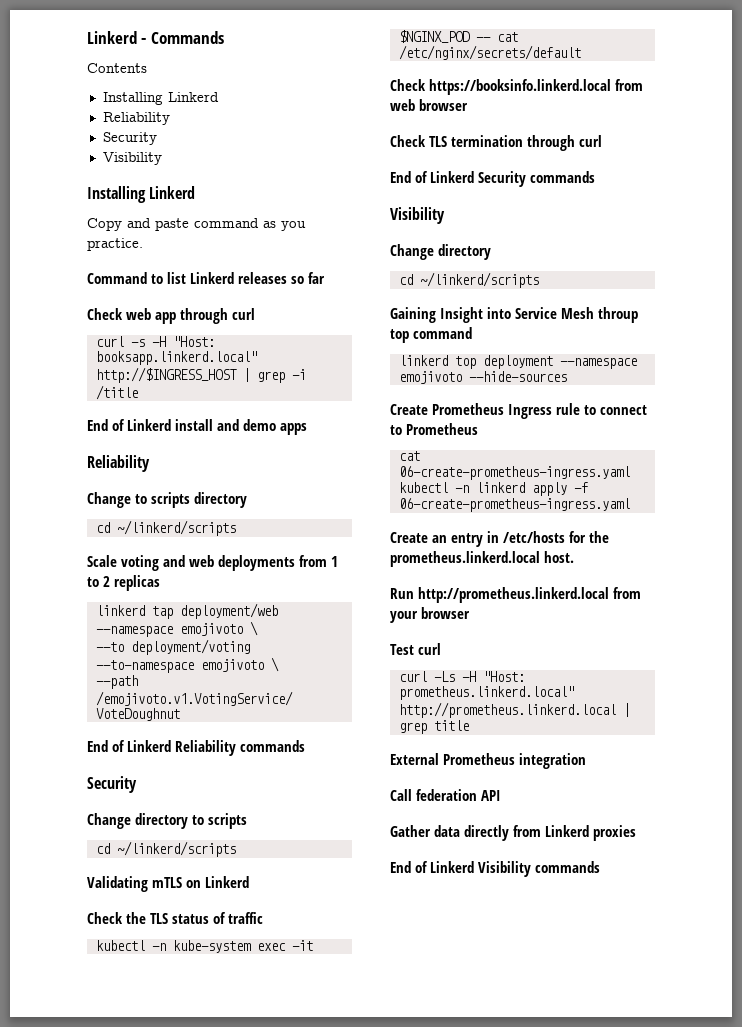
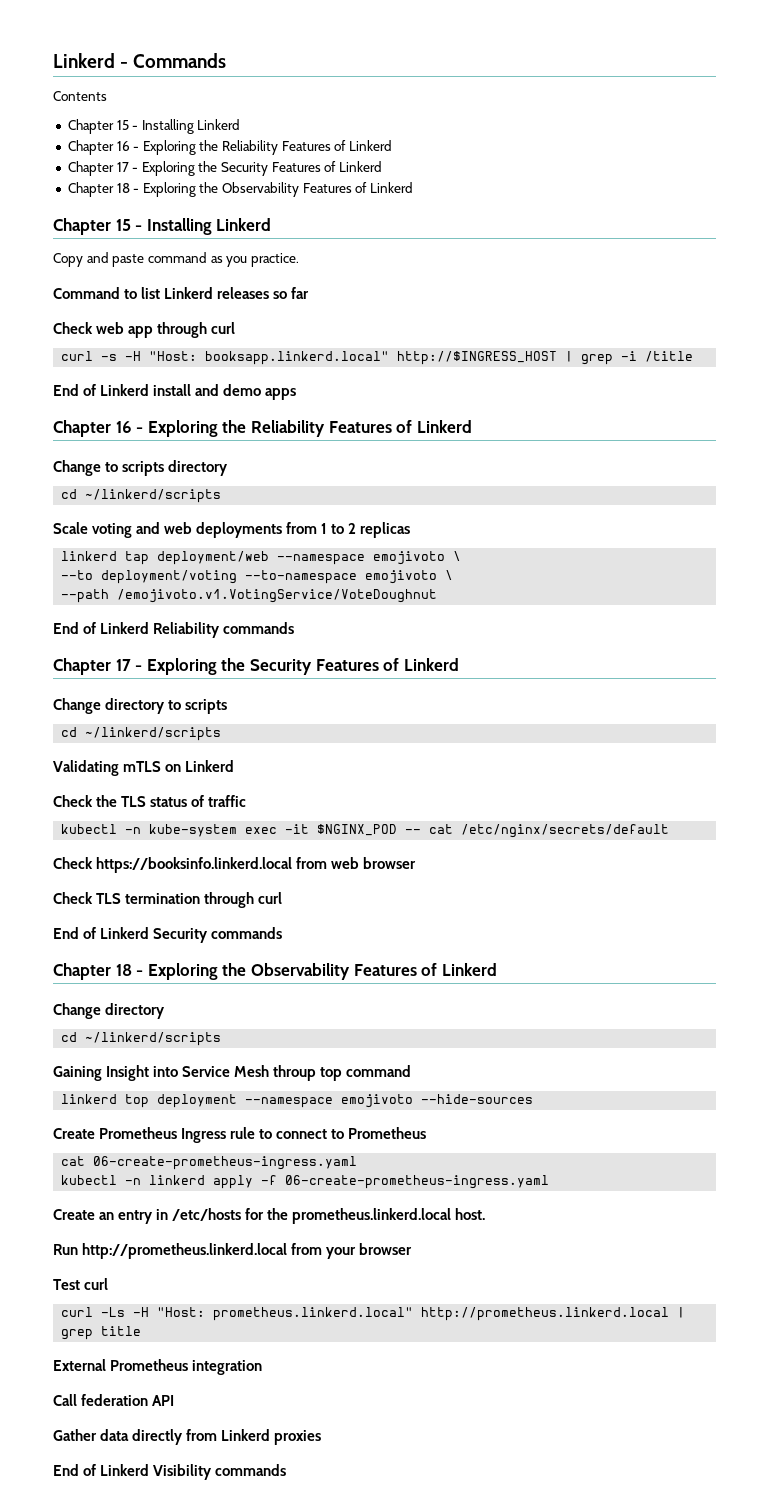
  Contents
- Installing Linkerd
- Reliability
- Security
- Visibility
- Installing Linkerd
+ Chapter 15 - Installing Linkerd
+ Chapter 16 - Exploring the Reliability Features of Linkerd
+ Chapter 17 - Exploring the Security Features of Linkerd
+ Chapter 18 - Exploring the Observability Features of Linkerd
+ Chapter 15 - Installing Linkerd
  End of Linkerd install and demo apps
- Reliability
+ Chapter 16 - Exploring the Reliability Features of Linkerd
  End of Linkerd Reliability commands
- Security
+ Chapter 17 - Exploring the Security Features of Linkerd
  End of Linkerd Security commands
- Visibility
+ Chapter 18 - Exploring the Observability Features of Linkerd

